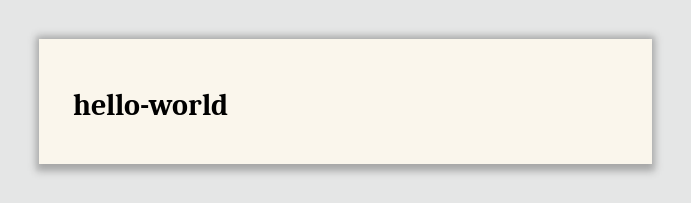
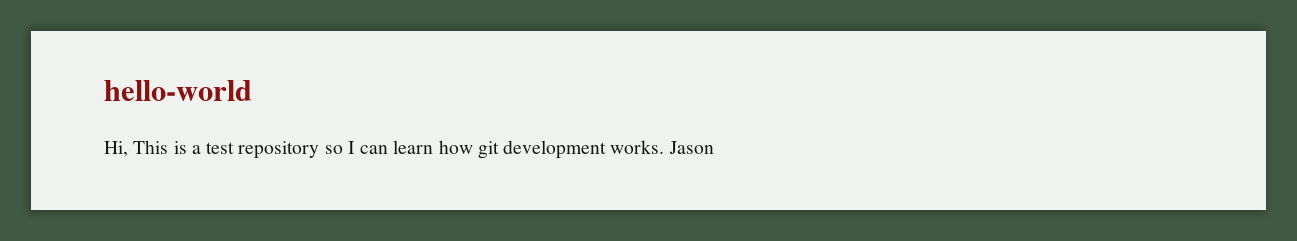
+ Hi, This is a test repository so I can learn how git development works. Jason

